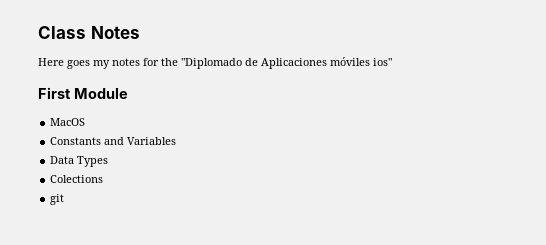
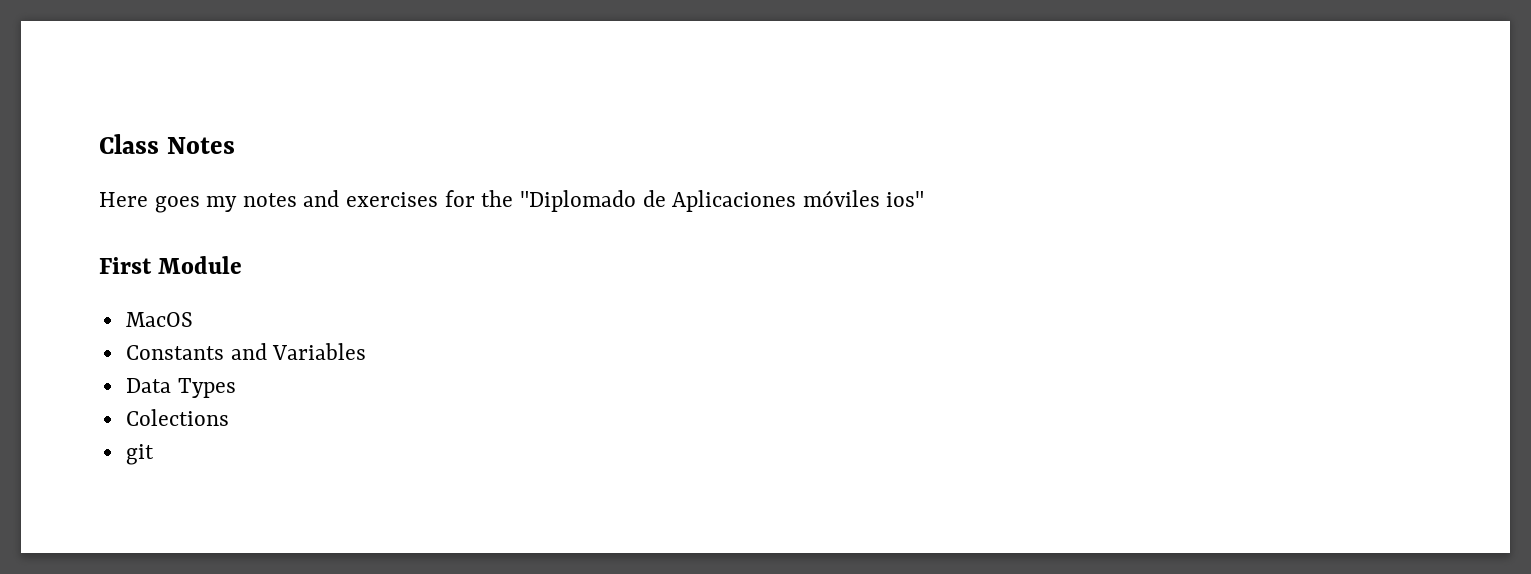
- Here goes my notes for the "Diplomado de Aplicaciones móviles ios"
+ Here goes my notes and exercises for the "Diplomado de Aplicaciones móviles ios"

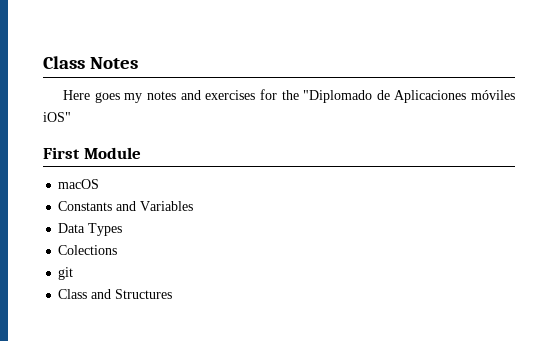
- Here goes my notes and exercises for the "Diplomado de Aplicaciones móviles ios"
+ Here goes my notes and exercises for the "Diplomado de Aplicaciones móviles iOS"
- MacOS
+ macOS
+ Class and Structures

